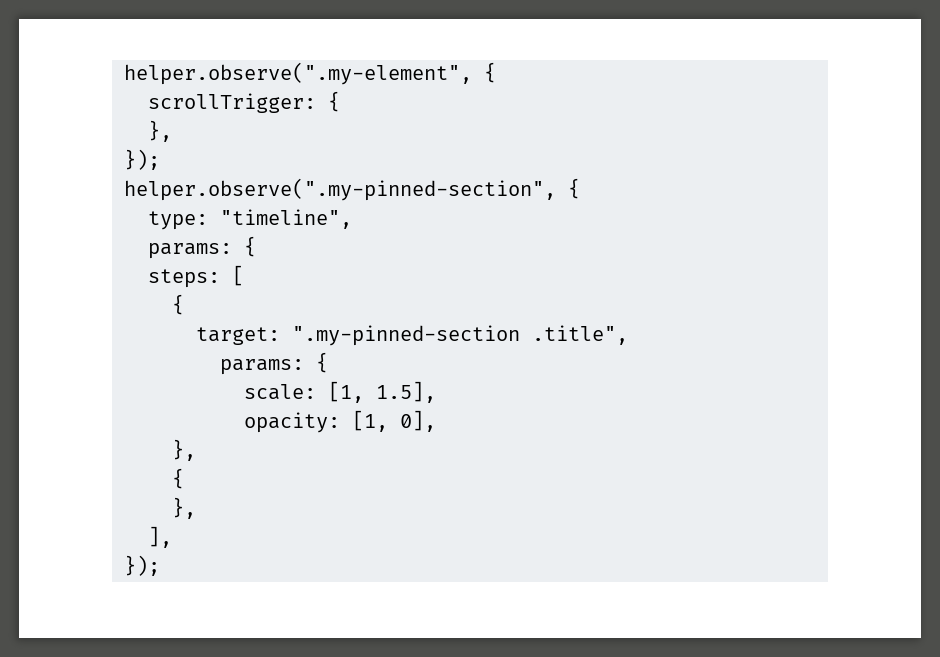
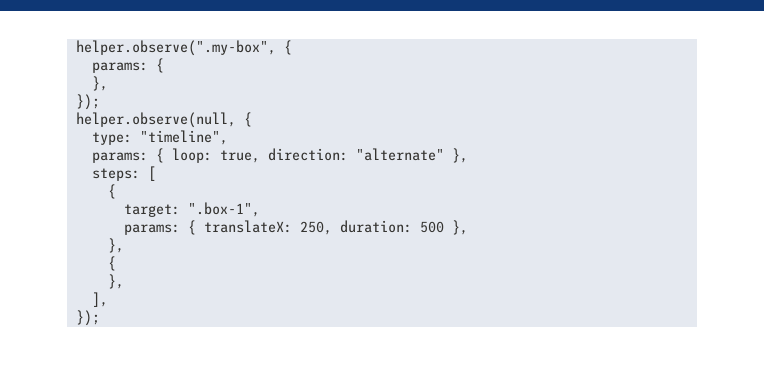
- helper.observe(".my-element", {
- scrollTrigger: {
+ helper.observe(".my-box", {
+ params: {
- helper.observe(".my-pinned-section", {
+ helper.observe(null, {
  type: "timeline",
- params: {
+ params: { loop: true, direction: "alternate" },
- target: ".my-pinned-section .title",
- params: {
- scale: [1, 1.5],
- opacity: [1, 0],
+ target: ".box-1",
+ params: { translateX: 250, duration: 500 },

